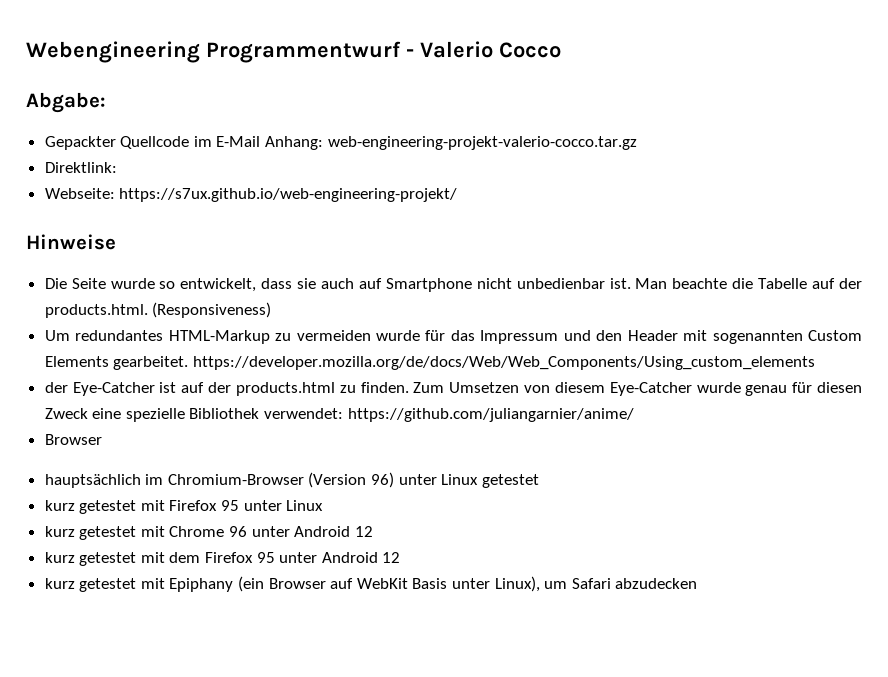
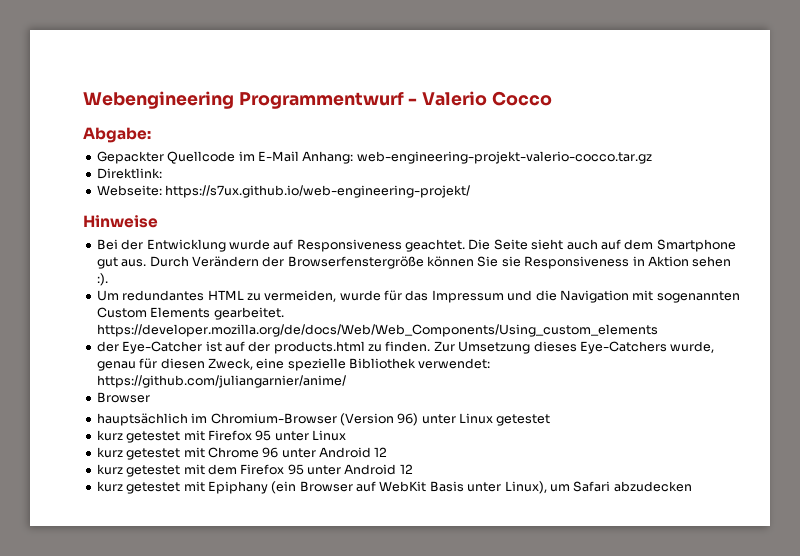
- Die Seite wurde so entwickelt, dass sie auch auf Smartphone nicht unbedienbar ist. Man beachte die Tabelle auf der products.html. (Responsiveness)
+ Bei der Entwicklung wurde auf Responsiveness geachtet. Die Seite sieht auch auf dem Smartphone gut aus. Durch Verändern der Browserfenstergröße können Sie sie Responsiveness in Aktion sehen :).
- Um redundantes HTML-Markup zu vermeiden wurde für das Impressum und den Header mit sogenannten Custom Elements gearbeitet. https://developer.mozilla.org/de/docs/Web/Web_Components/Using_custom_elements
+ Um redundantes HTML zu vermeiden, wurde für das Impressum und die Navigation mit sogenannten Custom Elements gearbeitet. https://developer.mozilla.org/de/docs/Web/Web_Components/Using_custom_elements
- Zum Umsetzen von diesem Eye-Catcher wurde genau für diesen Zweck eine spezielle Bibliothek verwendet: https://github.com/juliangarnier/anime/
+ Zur Umsetzung dieses Eye-Catchers wurde, genau für diesen Zweck, eine spezielle Bibliothek verwendet: https://github.com/juliangarnier/anime/

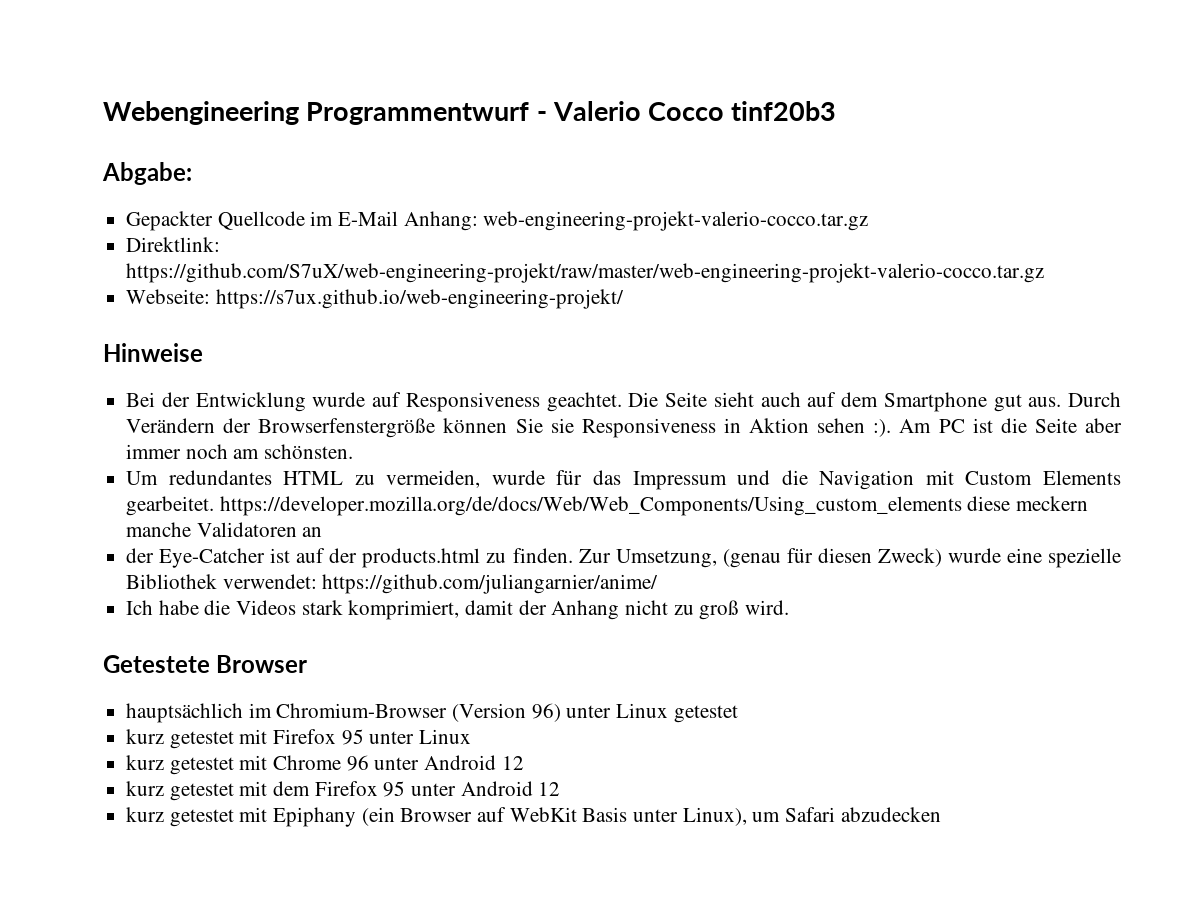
- Webengineering Programmentwurf - Valerio Cocco
+ Webengineering Programmentwurf - Valerio Cocco tinf20b3
- Direktlink:
+ Direktlink: https://github.com/S7uX/web-engineering-projekt/raw/master/web-engineering-projekt-valerio-cocco.tar.gz
+ Am PC ist die Seite aber immer noch am schönsten.
- Um redundantes HTML zu vermeiden, wurde für das Impressum und die Navigation mit sogenannten Custom Elements gearbeitet. https://developer.mozilla.org/de/docs/Web/Web_Components/Using_custom_elements
+ Um redundantes HTML zu vermeiden, wurde für das Impressum und die Navigation mit Custom Elements gearbeitet. https://developer.mozilla.org/de/docs/Web/Web_Components/Using_custom_elements diese meckern manche Validatoren an
- Zur Umsetzung dieses Eye-Catchers wurde, genau für diesen Zweck, eine spezielle Bibliothek verwendet: https://github.com/juliangarnier/anime/
- Browser
+ Zur Umsetzung, (genau für diesen Zweck) wurde eine spezielle Bibliothek verwendet: https://github.com/juliangarnier/anime/
+ Ich habe die Videos stark komprimiert, damit der Anhang nicht zu groß wird.
+ Getestete Browser

